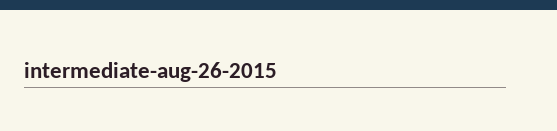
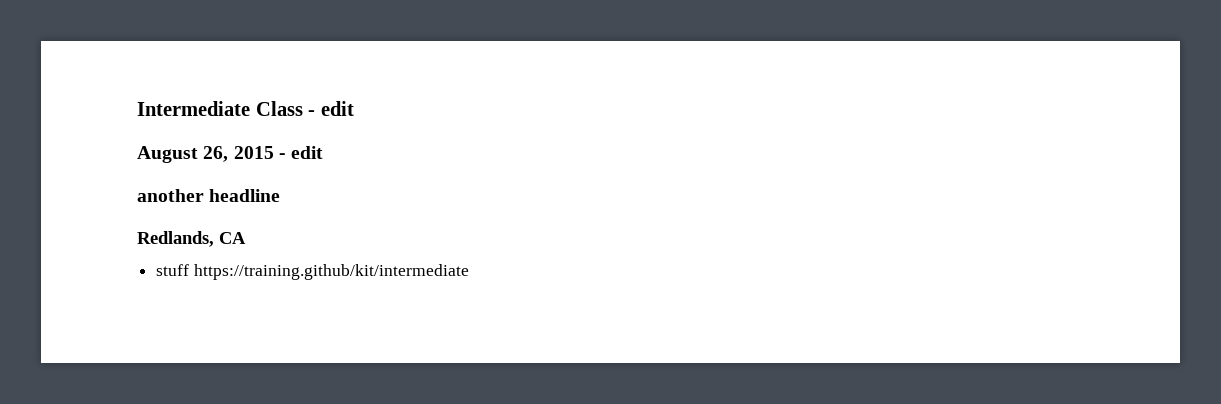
- intermediate-aug-26-2015
+ Intermediate Class - edit
+ August 26, 2015 - edit
+ another headline
+ Redlands, CA
+ stuff https://training.github/kit/intermediate

